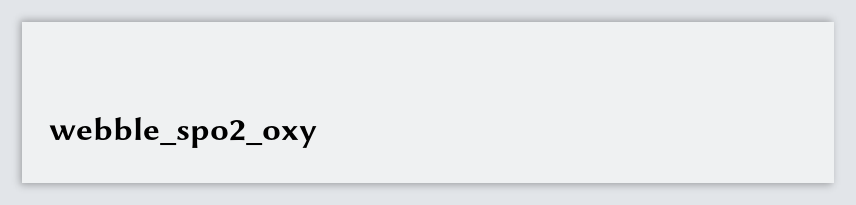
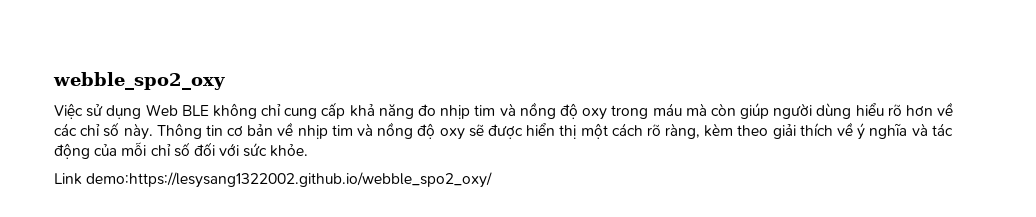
+ Việc sử dụng Web BLE không chỉ cung cấp khả năng đo nhịp tim và nồng độ oxy trong máu mà còn giúp người dùng hiểu rõ hơn về các chỉ số này. Thông tin cơ bản về nhịp tim và nồng độ oxy sẽ được hiển thị một cách rõ ràng, kèm theo giải thích về ý nghĩa và tác động của mỗi chỉ số đối với sức khỏe.
+ Link demo:https://lesysang1322002.github.io/webble_spo2_oxy/

